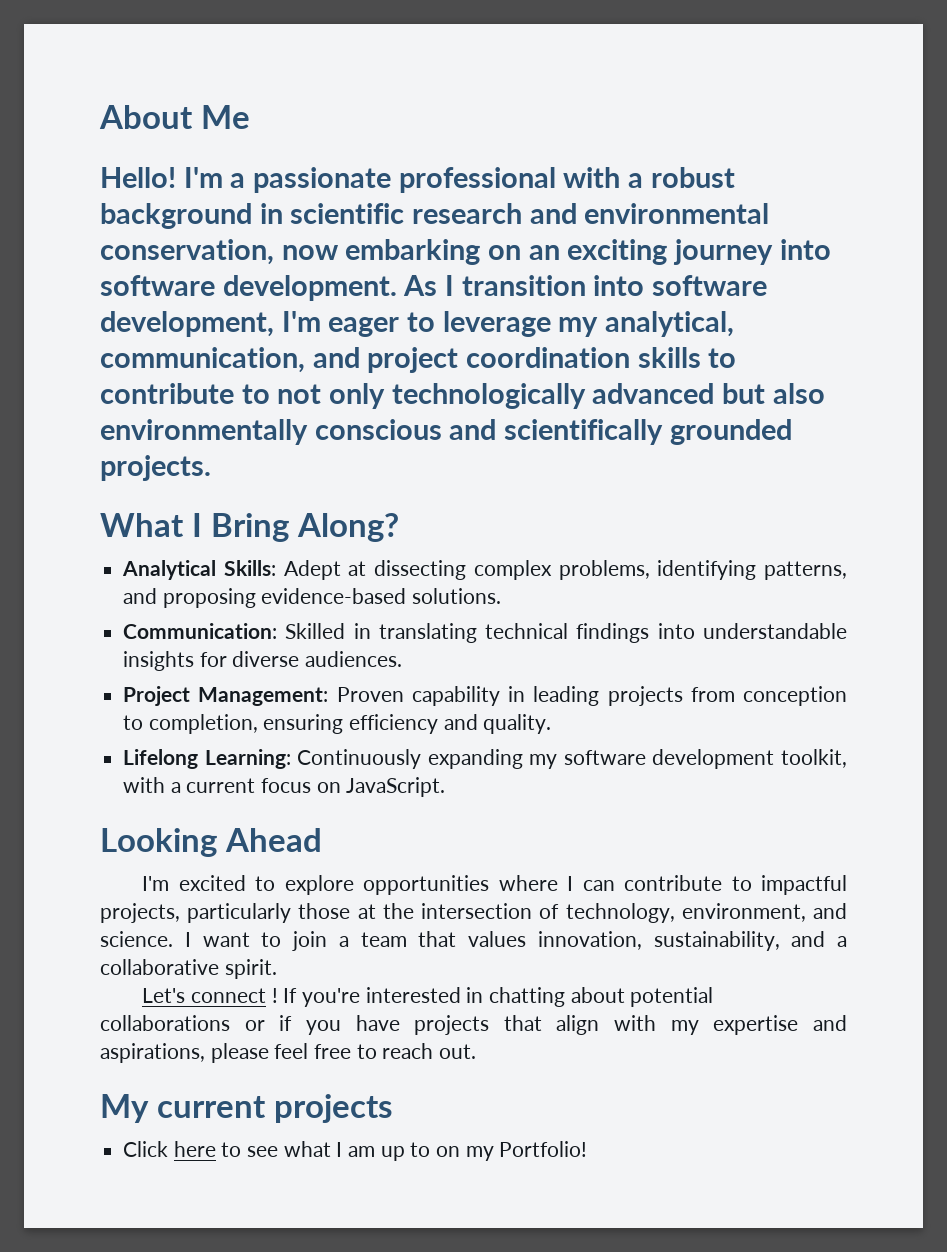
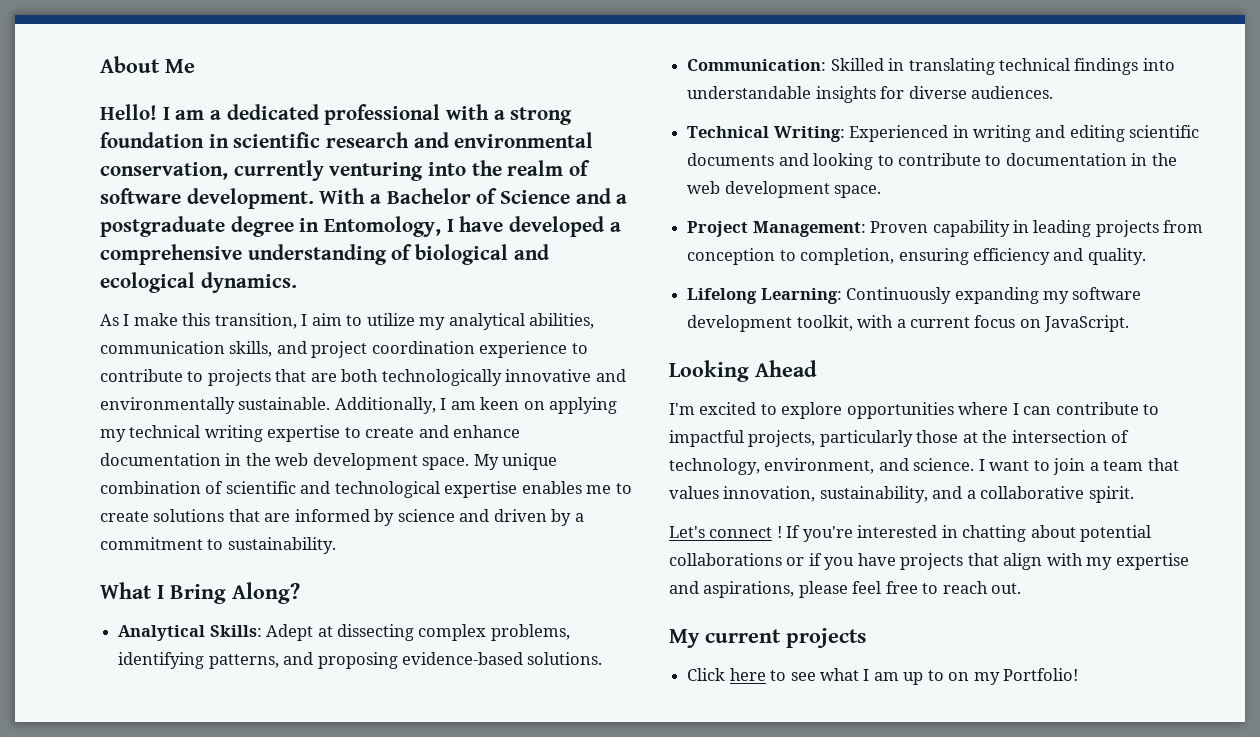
- I'm a passionate professional with a robust background in scientific research and environmental conservation, now embarking on an exciting journey into software development. As I transition into software development, I'm eager to leverage my analytical, communication, and project coordination skills to contribute to not only technologically advanced but also environmentally conscious and scientifically grounded projects.
+ I am a dedicated professional with a strong foundation in scientific research and environmental conservation, currently venturing into the realm of software development. With a Bachelor of Science and a postgraduate degree in Entomology, I have developed a comprehensive understanding of biological and ecological dynamics.
+ As I make this transition, I aim to utilize my analytical abilities, communication skills, and project coordination experience to contribute to projects that are both technologically innovative and environmentally sustainable. Additionally, I am keen on applying my technical writing expertise to create and enhance documentation in the web development space. My unique combination of scientific and technological expertise enables me to create solutions that are informed by science and driven by a commitment to sustainability.
+ Technical Writing: Experienced in writing and editing scientific documents and looking to contribute to documentation in the web development space.

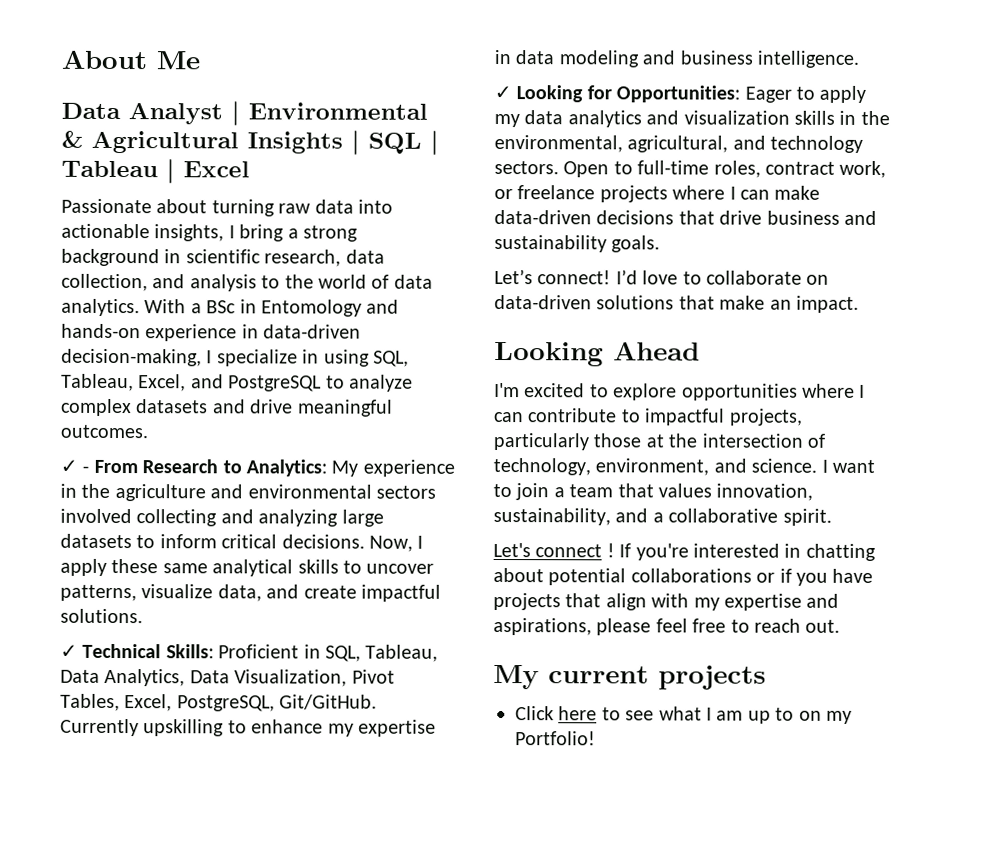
- Hello! I am a dedicated professional with a strong foundation in scientific research and environmental conservation, currently venturing into the realm of software development. With a Bachelor of Science and a postgraduate degree in Entomology, I have developed a comprehensive understanding of biological and ecological dynamics.
- As I make this transition, I aim to utilize my analytical abilities, communication skills, and project coordination experience to contribute to projects that are both technologically innovative and environmentally sustainable. Additionally, I am keen on applying my technical writing expertise to create and enhance documentation in the web development space. My unique combination of scientific and technological expertise enables me to create solutions that are informed by science and driven by a commitment to sustainability.
- What I Bring Along?
- Analytical Skills: Adept at dissecting complex problems, identifying patterns, and proposing evidence-based solutions.
- Communication: Skilled in translating technical findings into understandable insights for diverse audiences.
- Technical Writing: Experienced in writing and editing scientific documents and looking to contribute to documentation in the web development space.
- Project Management: Proven capability in leading projects from conception to completion, ensuring efficiency and quality.
- Lifelong Learning: Continuously expanding my software development toolkit, with a current focus on JavaScript.
+ Data Analyst | Environmental & Agricultural Insights | SQL | Tableau | Excel
+ Passionate about turning raw data into actionable insights, I bring a strong background in scientific research, data collection, and analysis to the world of data analytics. With a BSc in Entomology and hands-on experience in data-driven decision-making, I specialize in using SQL, Tableau, Excel, and PostgreSQL to analyze complex datasets and drive meaningful outcomes.
+ ✓ - From Research to Analytics: My experience in the agriculture and environmental sectors involved collecting and analyzing large datasets to inform critical decisions. Now, I apply these same analytical skills to uncover patterns, visualize data, and create impactful solutions.
+ ✓ Technical Skills: Proficient in SQL, Tableau, Data Analytics, Data Visualization, Pivot Tables, Excel, PostgreSQL, Git/GitHub. Currently upskilling to enhance my expertise in data modeling and business intelligence.
+ ✓ Looking for Opportunities: Eager to apply my data analytics and visualization skills in the environmental, agricultural, and technology sectors. Open to full-time roles, contract work, or freelance projects where I can make data-driven decisions that drive business and sustainability goals.
+ Let’s connect! I’d love to collaborate on data-driven solutions that make an impact.

